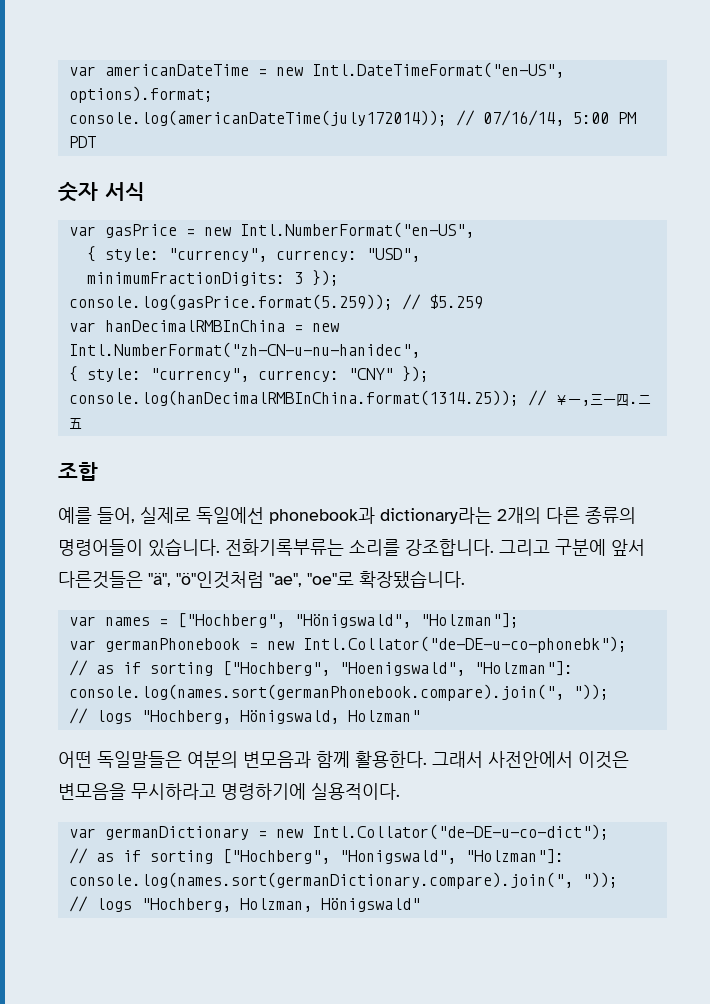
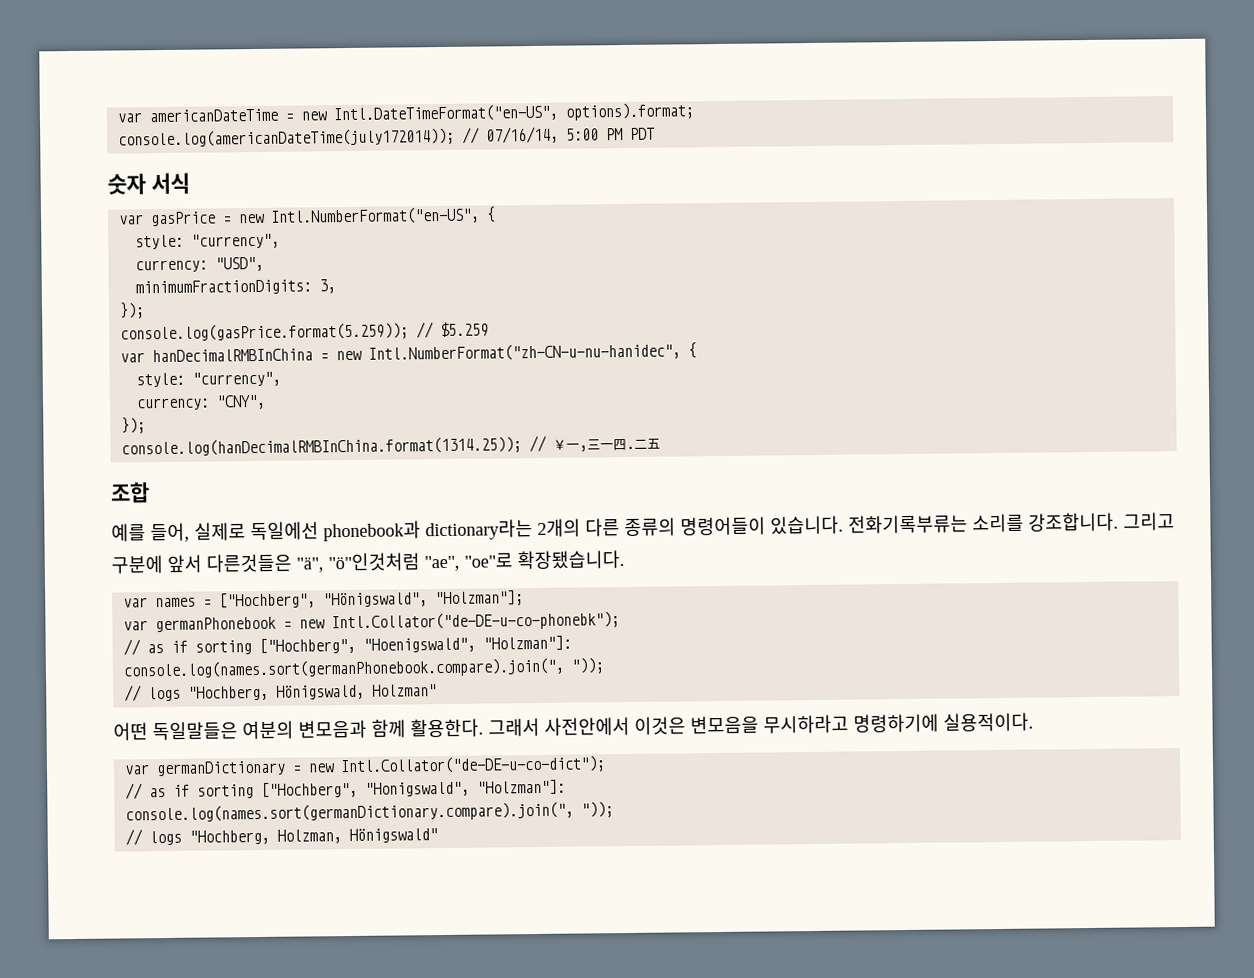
- var gasPrice = new Intl.NumberFormat("en-US",
- { style: "currency", currency: "USD",
+ var gasPrice = new Intl.NumberFormat("en-US", {
+ style: "currency",
+ currency: "USD",
- minimumFractionDigits: 3 });
+ minimumFractionDigits: 3,
+ });
- var hanDecimalRMBInChina = new Intl.NumberFormat("zh-CN-u-nu-hanidec",
- { style: "currency", currency: "CNY" });
+ var hanDecimalRMBInChina = new Intl.NumberFormat("zh-CN-u-nu-hanidec", {
+ style: "currency",
+ currency: "CNY",
+ });

